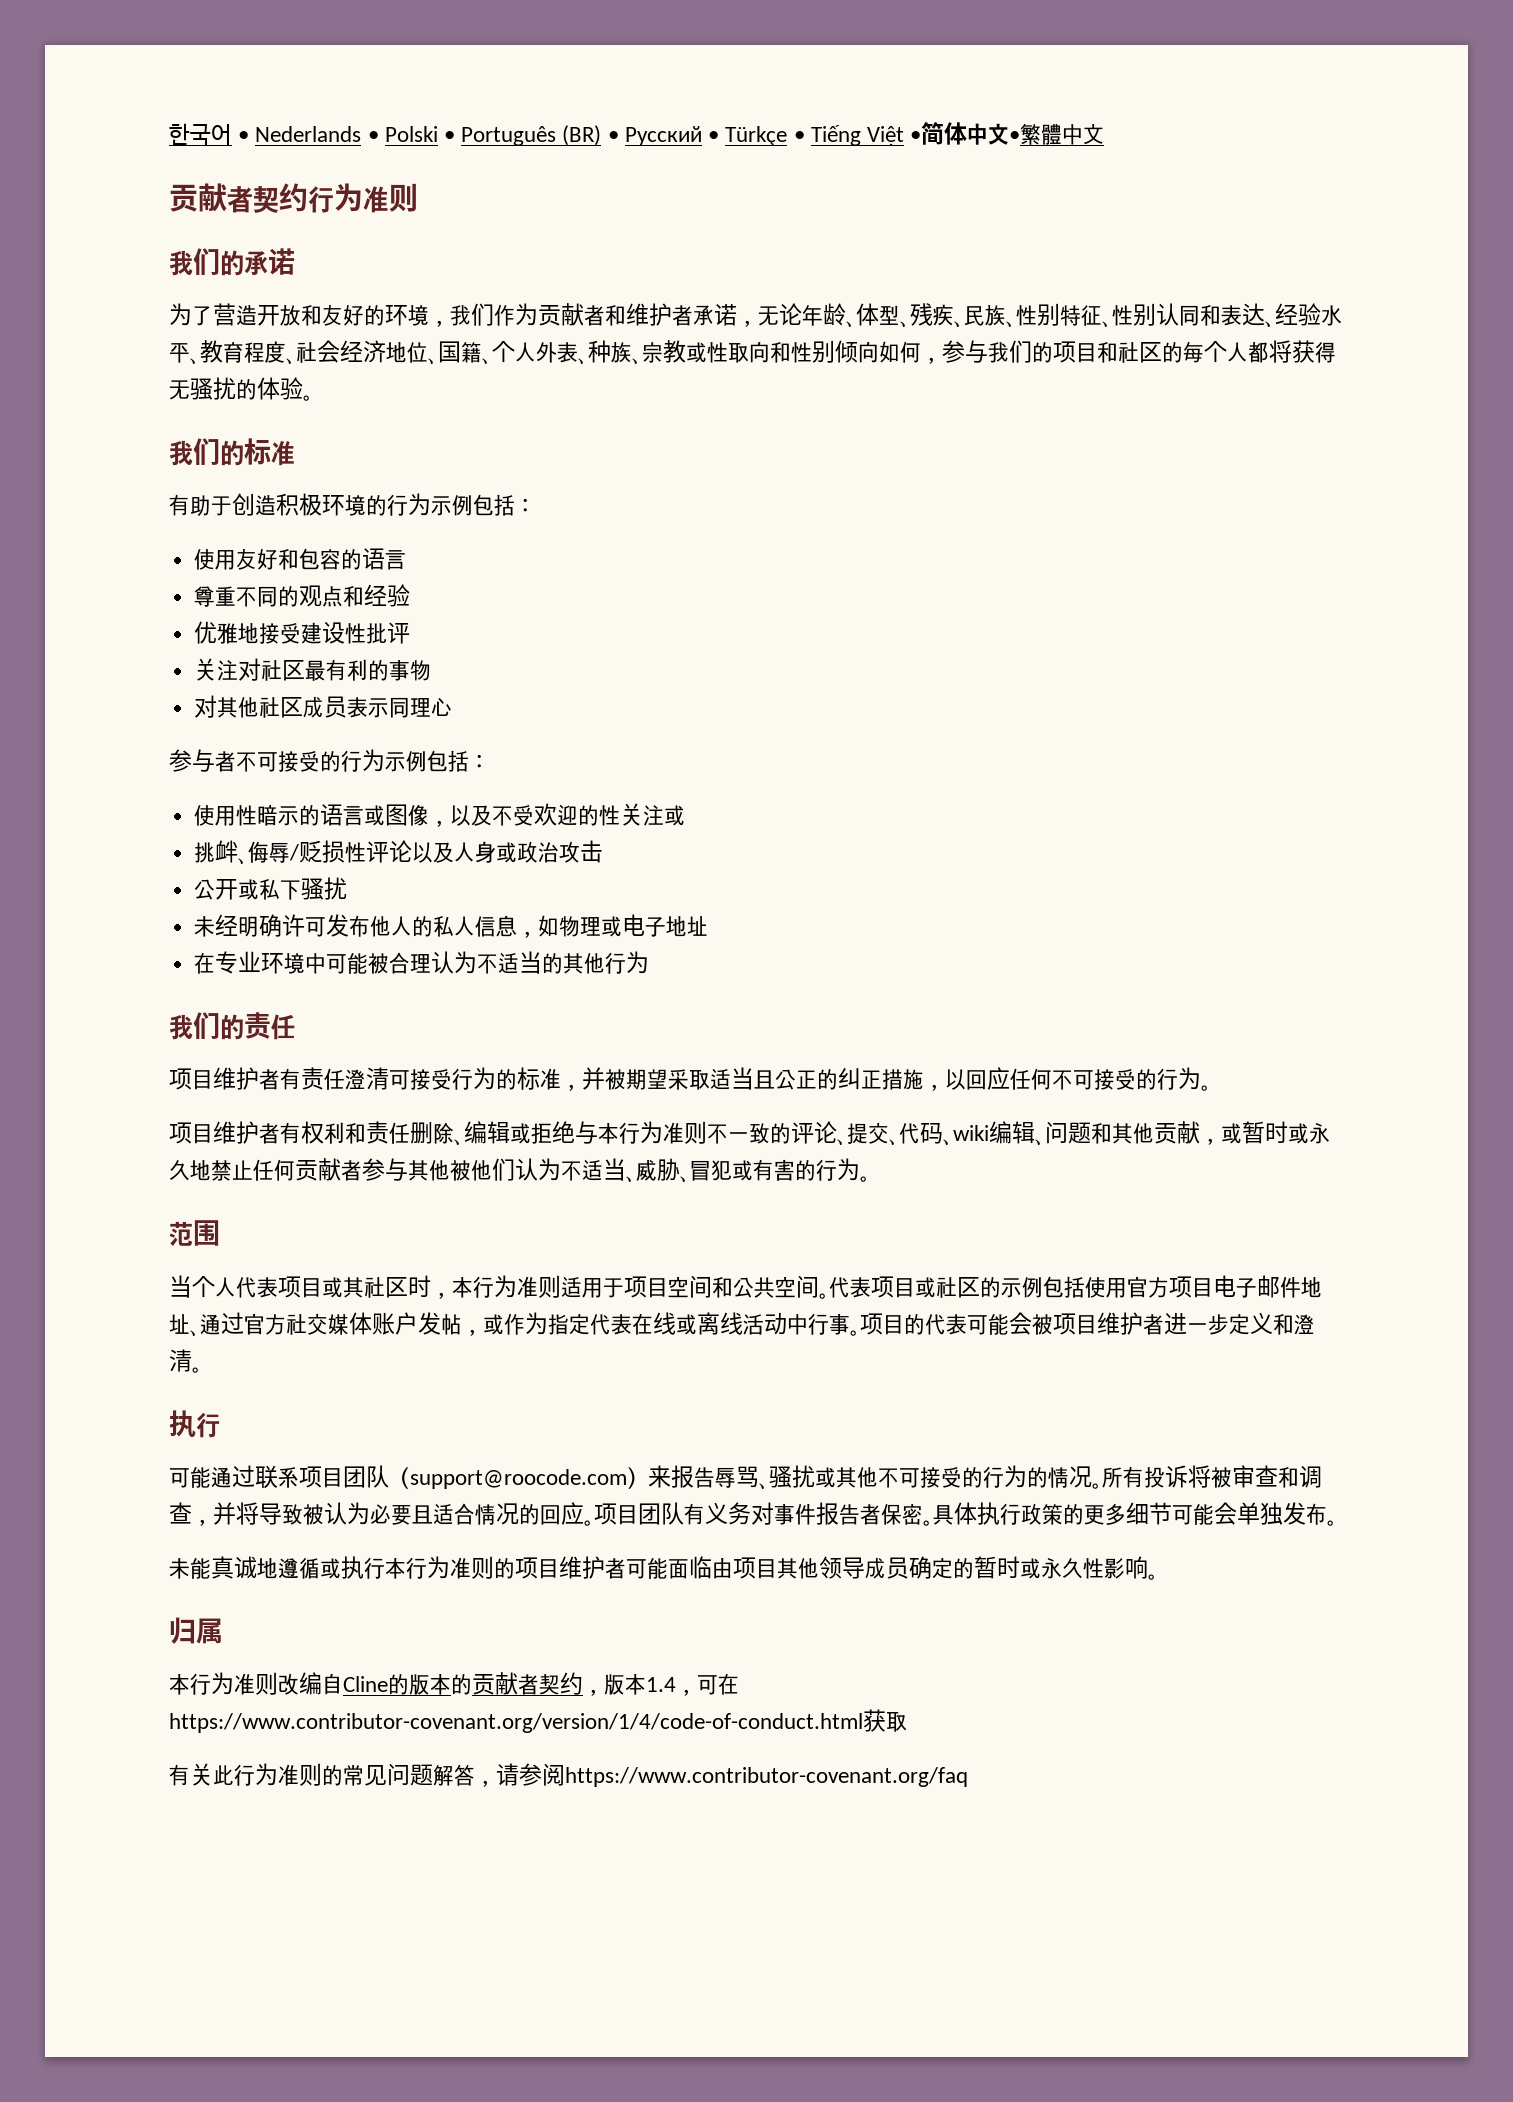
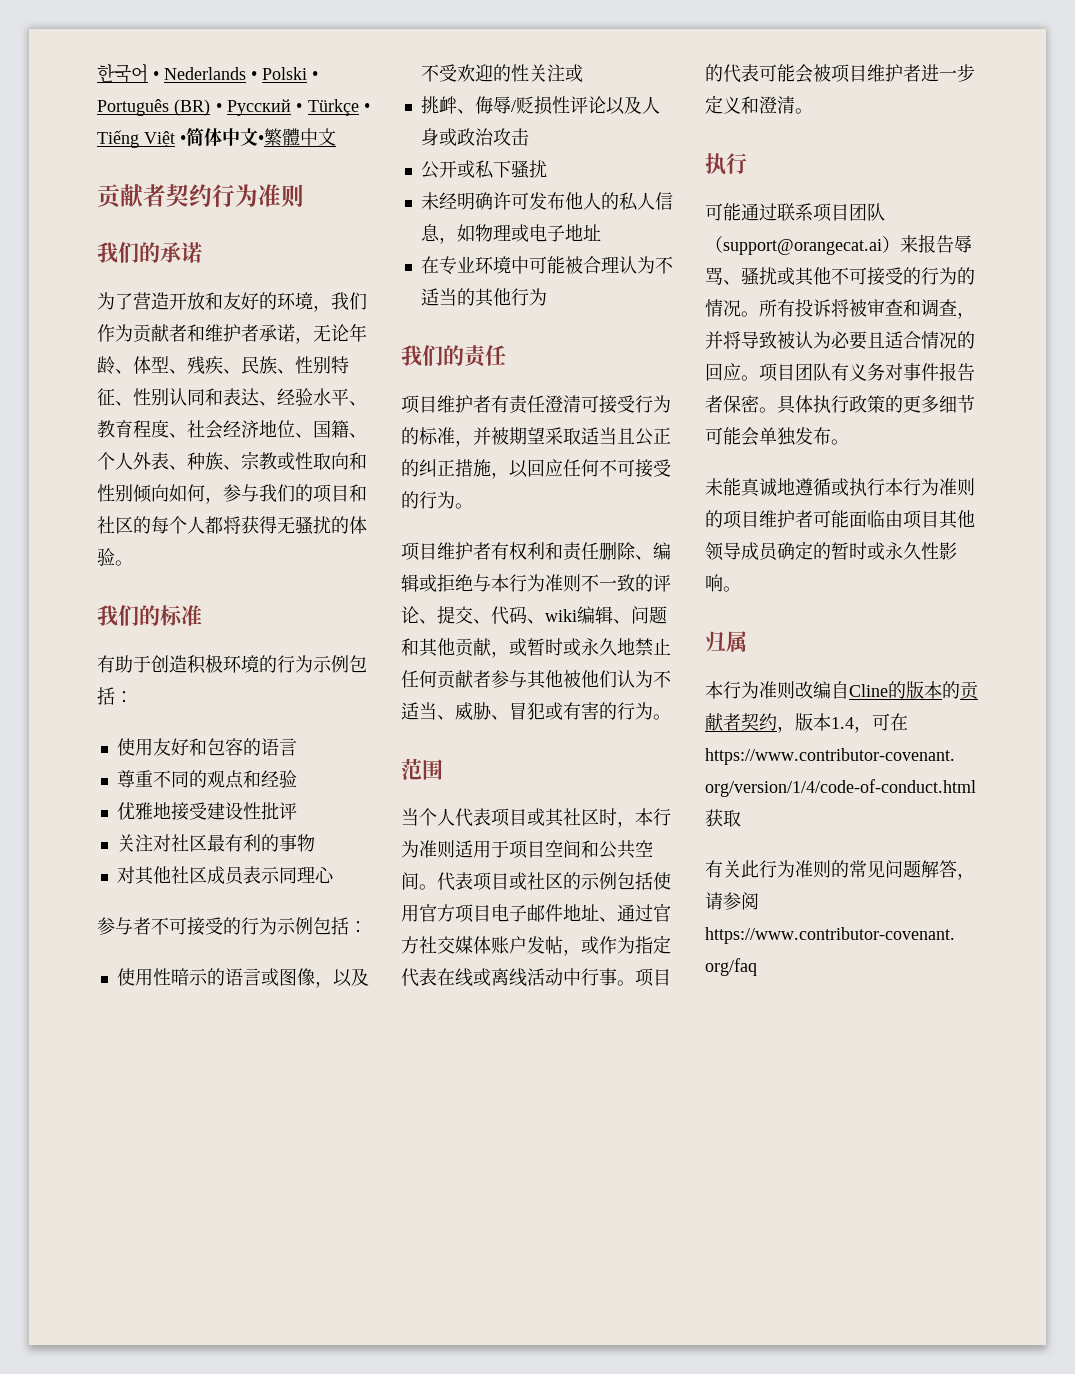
- 可能通过联系项目团队（support@roocode.com）来报告辱骂、骚扰或其他不可接受的行为的情况。
+ 可能通过联系项目团队（support@orangecat.ai）来报告辱骂、骚扰或其他不可接受的行为的情况。

